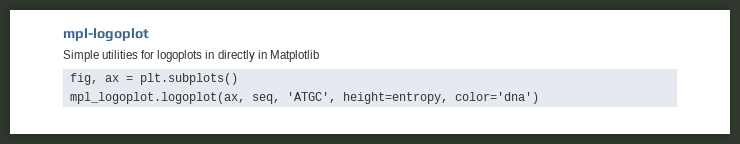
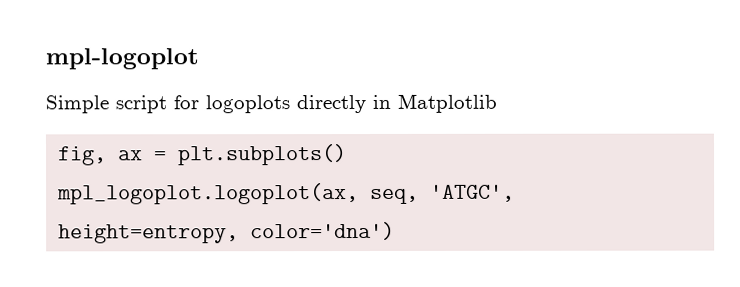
- Simple utilities for logoplots in directly in Matplotlib
+ Simple script for logoplots directly in Matplotlib

